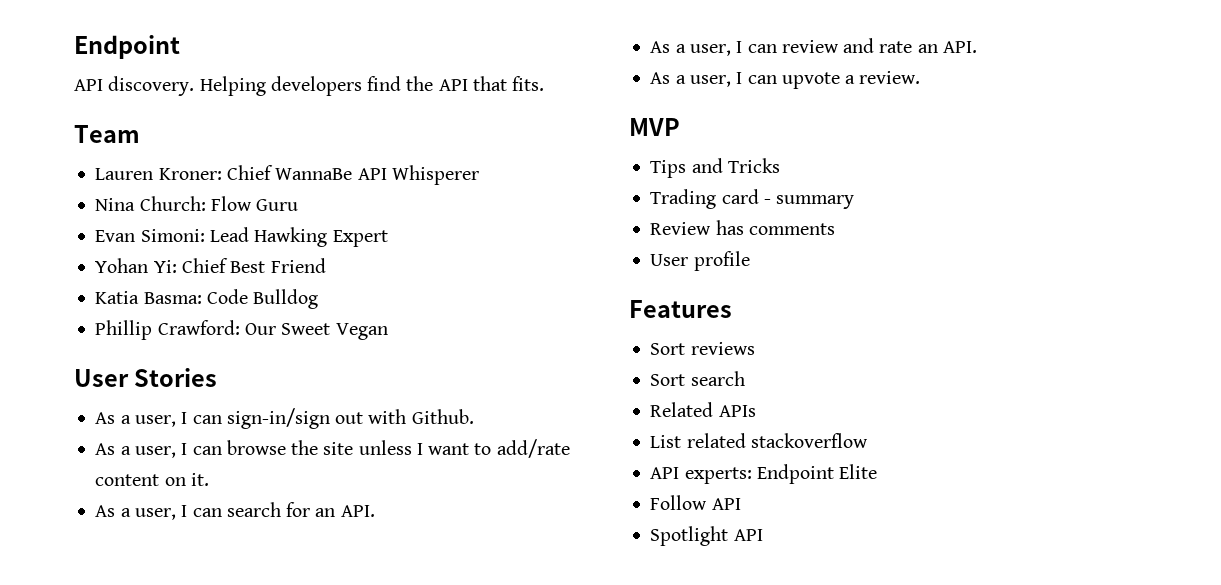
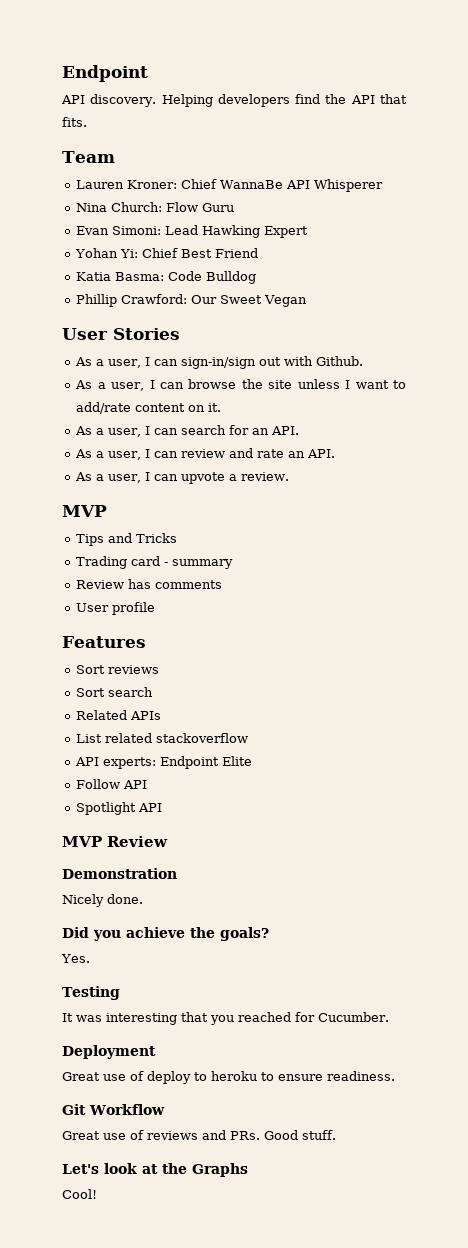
+ MVP Review
+ Demonstration
+ Nicely done.
+ Did you achieve the goals?
+ Yes.
+ Testing
+ It was interesting that you reached for Cucumber.
+ Deployment
+ Great use of deploy to heroku to ensure readiness.
+ Git Workflow
+ Great use of reviews and PRs. Good stuff.
+ Let's look at the Graphs
+ Cool!

